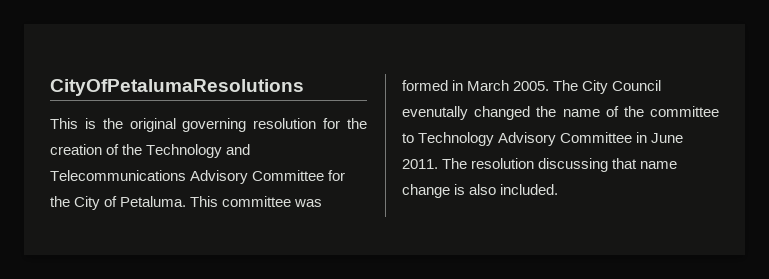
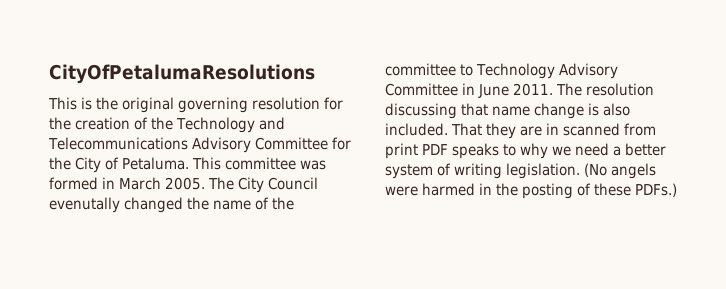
+ That they are in scanned from print PDF speaks to why we need a better system of writing legislation. (No angels were harmed in the posting of these PDFs.)

